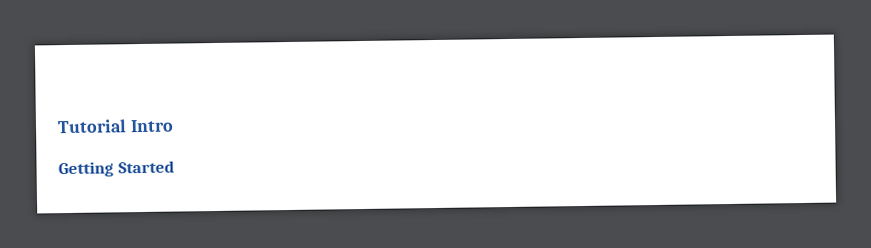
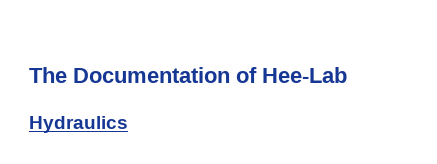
- Tutorial Intro
- Getting Started
+ The Documentation of Hee-Lab
+ Hydraulics

